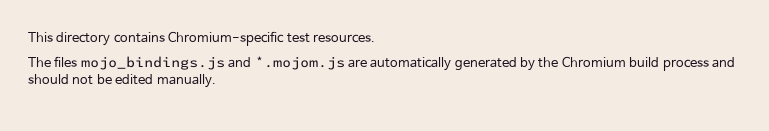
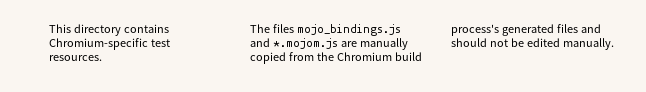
- The files mojo_bindings.js and *.mojom.js are automatically generated by the Chromium build process and should not be edited manually.
+ The files mojo_bindings.js and *.mojom.js are manually copied from the Chromium build process's generated files and should not be edited manually.

